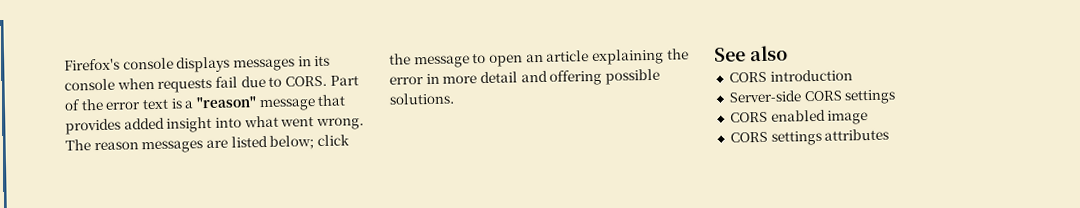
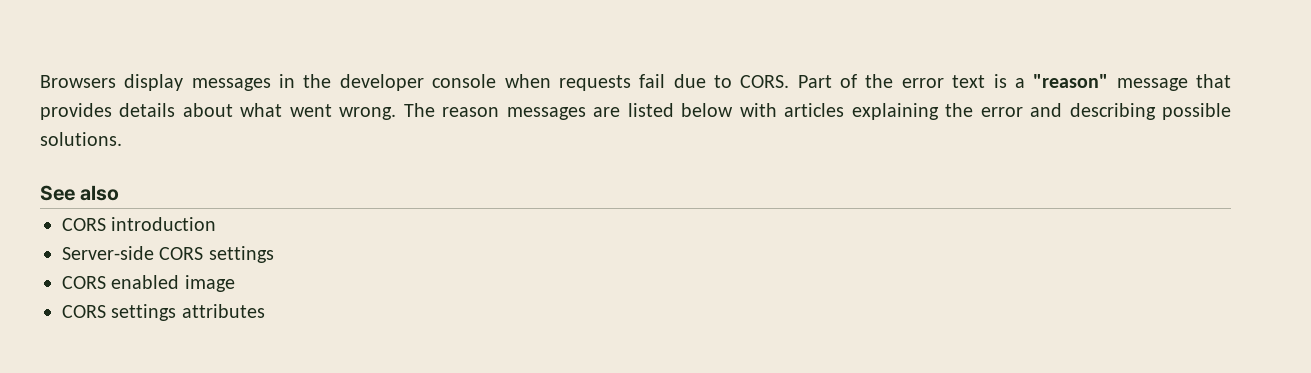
- Firefox's console displays messages in its console when requests fail due to CORS.
+ Browsers display messages in the developer console when requests fail due to CORS.
- Part of the error text is a "reason" message that provides added insight into what went wrong.
+ Part of the error text is a "reason" message that provides details about what went wrong.
- The reason messages are listed below; click the message to open an article explaining the error in more detail and offering possible solutions.
+ The reason messages are listed below with articles explaining the error and describing possible solutions.

